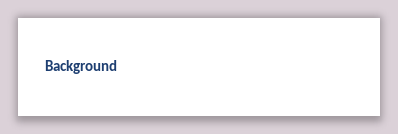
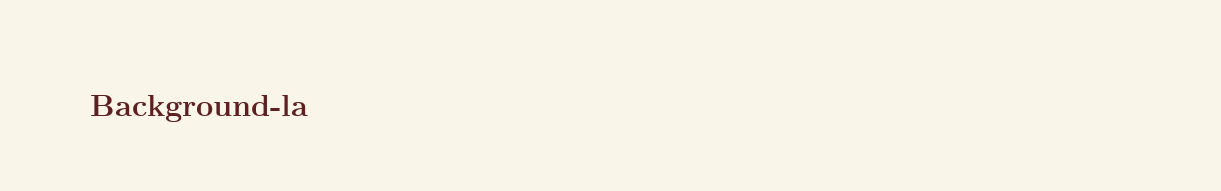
- Background
+ Background-la

